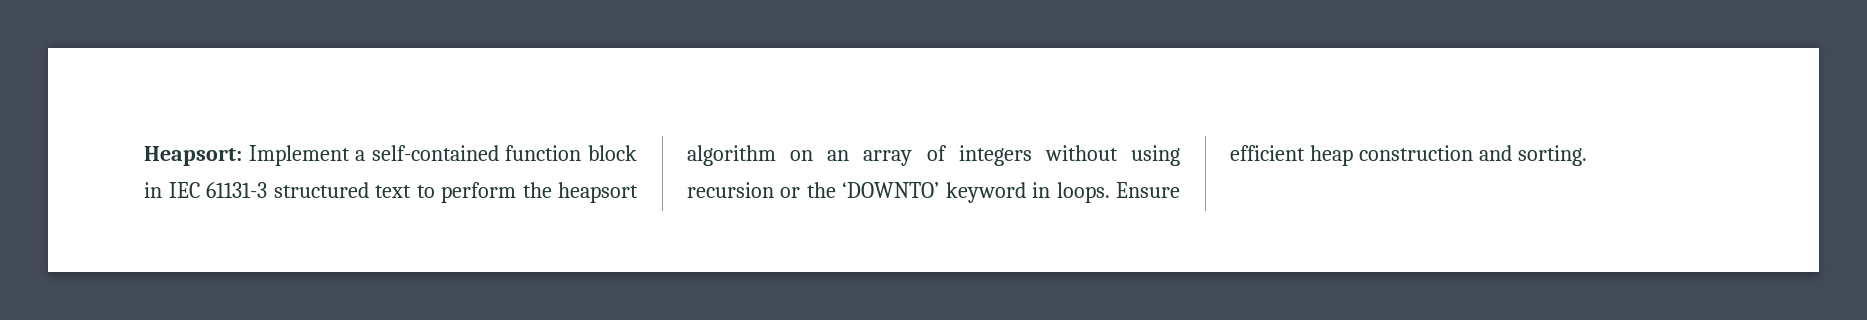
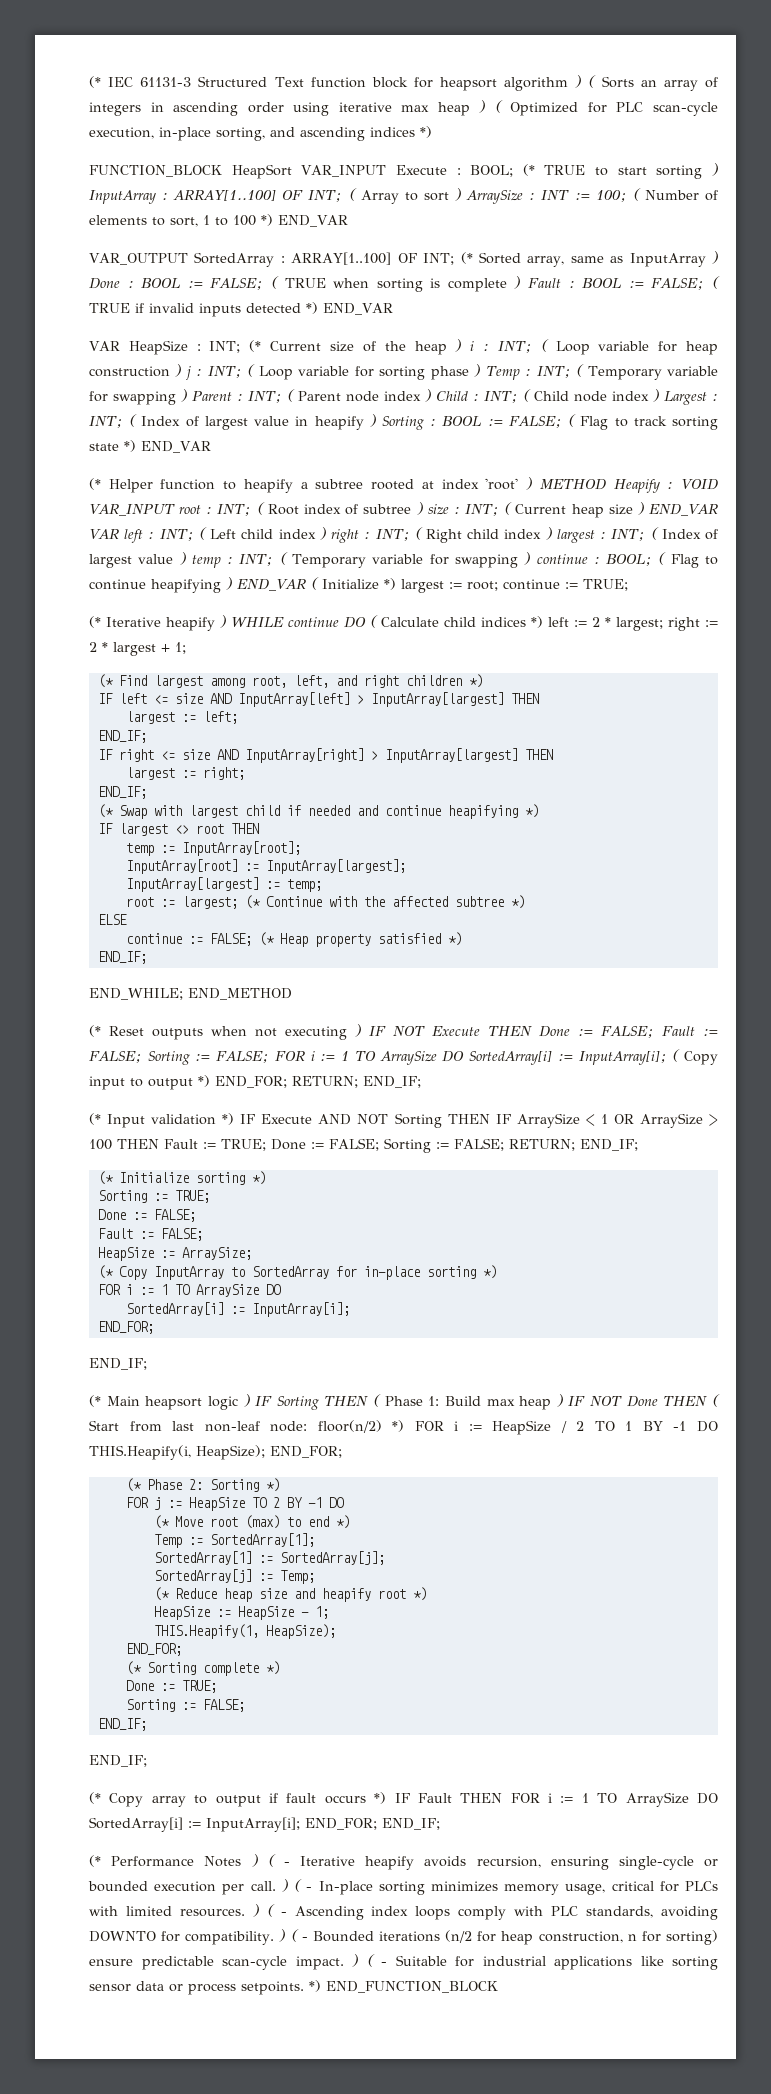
- Heapsort: Implement a self-contained function block in IEC 61131-3 structured text to perform the heapsort algorithm on an array of integers without using recursion or the ‘DOWNTO’ keyword in loops. Ensure efficient heap construction and sorting.
+ (* IEC 61131-3 Structured Text function block for heapsort algorithm ) ( Sorts an array of integers in ascending order using iterative max heap ) ( Optimized for PLC scan-cycle execution, in-place sorting, and ascending indices *)
+ FUNCTION_BLOCK HeapSort VAR_INPUT Execute : BOOL; (* TRUE to start sorting ) InputArray : ARRAY[1..100] OF INT; ( Array to sort ) ArraySize : INT := 100; ( Number of elements to sort, 1 to 100 *) END_VAR
+ VAR_OUTPUT SortedArray : ARRAY[1..100] OF INT; (* Sorted array, same as InputArray ) Done : BOOL := FALSE; ( TRUE when sorting is complete ) Fault : BOOL := FALSE; ( TRUE if invalid inputs detected *) END_VAR
+ VAR HeapSize : INT; (* Current size of the heap ) i : INT; ( Loop variable for heap construction ) j : INT; ( Loop variable for sorting phase ) Temp : INT; ( Temporary variable for swapping ) Parent : INT; ( Parent node index ) Child : INT; ( Child node index ) Largest : INT; ( Index of largest value in heapify ) Sorting : BOOL := FALSE; ( Flag to track sorting state *) END_VAR
+ (* Helper function to heapify a subtree rooted at index 'root' ) METHOD Heapify : VOID VAR_INPUT root : INT; ( Root index of subtree ) size : INT; ( Current heap size ) END_VAR VAR left : INT; ( Left child index ) right : INT; ( Right child index ) largest : INT; ( Index of largest value ) temp : INT; ( Temporary variable for swapping ) continue : BOOL; ( Flag to continue heapifying ) END_VAR ( Initialize *) largest := root; continue := TRUE;
+ (* Iterative heapify ) WHILE continue DO ( Calculate child indices *) left := 2 * largest; right := 2 * largest + 1;
+ (* Find largest among root, left, and right children *)
+ IF left <= size AND InputArray[left] > InputArray[largest] THEN
+ largest := left;
+ END_IF;
+ IF right <= size AND InputArray[right] > InputArray[largest] THEN
+ largest := right;
+ END_IF;
+ (* Swap with largest child if needed and continue heapifying *)
+ IF largest <> root THEN
+ temp := InputArray[root];
+ InputArray[root] := InputArray[largest];
+ InputArray[largest] := temp;
+ root := largest; (* Continue with the affected subtree *)
+ ELSE
+ continue := FALSE; (* Heap property satisfied *)
+ END_IF;
+ END_WHILE; END_METHOD
+ (* Reset outputs when not executing ) IF NOT Execute THEN Done := FALSE; Fault := FALSE; Sorting := FALSE; FOR i := 1 TO ArraySize DO SortedArray[i] := InputArray[i]; ( Copy input to output *) END_FOR; RETURN; END_IF;
+ (* Input validation *) IF Execute AND NOT Sorting THEN IF ArraySize < 1 OR ArraySize > 100 THEN Fault := TRUE; Done := FALSE; Sorting := FALSE; RETURN; END_IF;
+ (* Initialize sorting *)
+ Sorting := TRUE;
+ Done := FALSE;
+ Fault := FALSE;
+ HeapSize := ArraySize;
+ (* Copy InputArray to SortedArray for in-place sorting *)
+ FOR i := 1 TO ArraySize DO
+ SortedArray[i] := InputArray[i];
+ END_FOR;
+ END_IF;
+ (* Main heapsort logic ) IF Sorting THEN ( Phase 1: Build max heap ) IF NOT Done THEN ( Start from last non-leaf node: floor(n/2) *) FOR i := HeapSize / 2 TO 1 BY -1 DO THIS.Heapify(i, HeapSize); END_FOR;
+ (* Phase 2: Sorting *)
+ FOR j := HeapSize TO 2 BY -1 DO
+ (* Move root (max) to end *)
+ Temp := SortedArray[1];
+ SortedArray[1] := SortedArray[j];
+ SortedArray[j] := Temp;
+ (* Reduce heap size and heapify root *)
+ HeapSize := HeapSize - 1;
+ THIS.Heapify(1, HeapSize);
+ END_FOR;
+ (* Sorting complete *)
+ Done := TRUE;
+ Sorting := FALSE;
+ END_IF;
+ END_IF;
+ (* Copy array to output if fault occurs *) IF Fault THEN FOR i := 1 TO ArraySize DO SortedArray[i] := InputArray[i]; END_FOR; END_IF;
+ (* Performance Notes ) ( - Iterative heapify avoids recursion, ensuring single-cycle or bounded execution per call. ) ( - In-place sorting minimizes memory usage, critical for PLCs with limited resources. ) ( - Ascending index loops comply with PLC standards, avoiding DOWNTO for compatibility. ) ( - Bounded iterations (n/2 for heap construction, n for sorting) ensure predictable scan-cycle impact. ) ( - Suitable for industrial applications like sorting sensor data or process setpoints. *) END_FUNCTION_BLOCK

